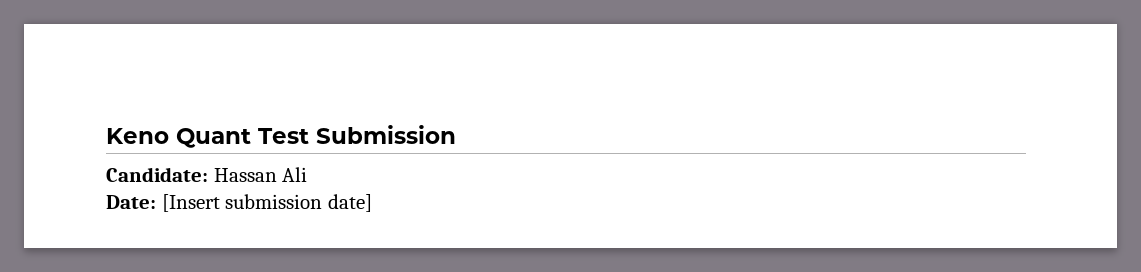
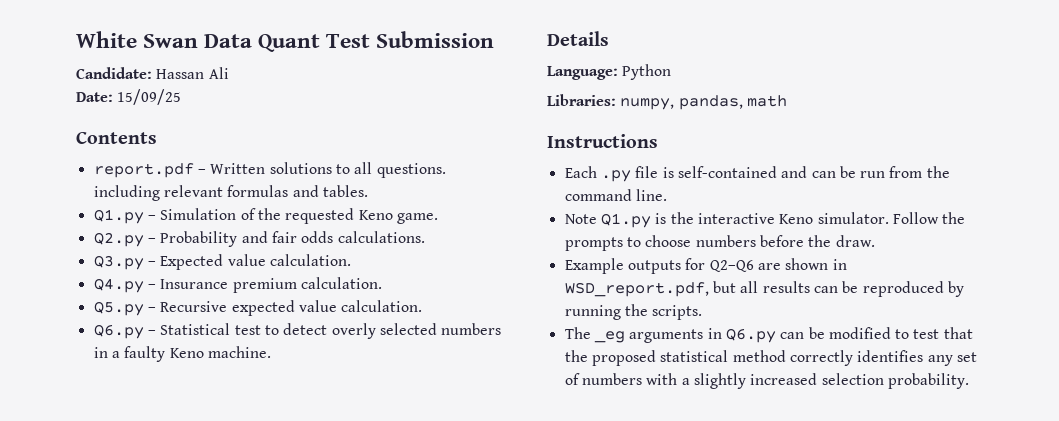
- Keno Quant Test Submission
+ White Swan Data Quant Test Submission
- Date: [Insert submission date]
+ Date: 15/09/25
+ Contents
+ report.pdf – Written solutions to all questions. including relevant formulas and tables.
+ Q1.py – Simulation of the requested Keno game.
+ Q2.py – Probability and fair odds calculations.
+ Q3.py – Expected value calculation.
+ Q4.py – Insurance premium calculation.
+ Q5.py – Recursive expected value calculation.
+ Q6.py – Statistical test to detect overly selected numbers in a faulty Keno machine.
+ Details
+ Language: Python
+ Libraries: numpy, pandas, math
+ Instructions
+ Each .py file is self-contained and can be run from the command line.
+ Note Q1.py is the interactive Keno simulator. Follow the prompts to choose numbers before the draw.
+ Example outputs for Q2–Q6 are shown in WSD_report.pdf, but all results can be reproduced by running the scripts.
+ The _eg arguments in Q6.py can be modified to test that the proposed statistical method correctly identifies any set of numbers with a slightly increased selection probability.

